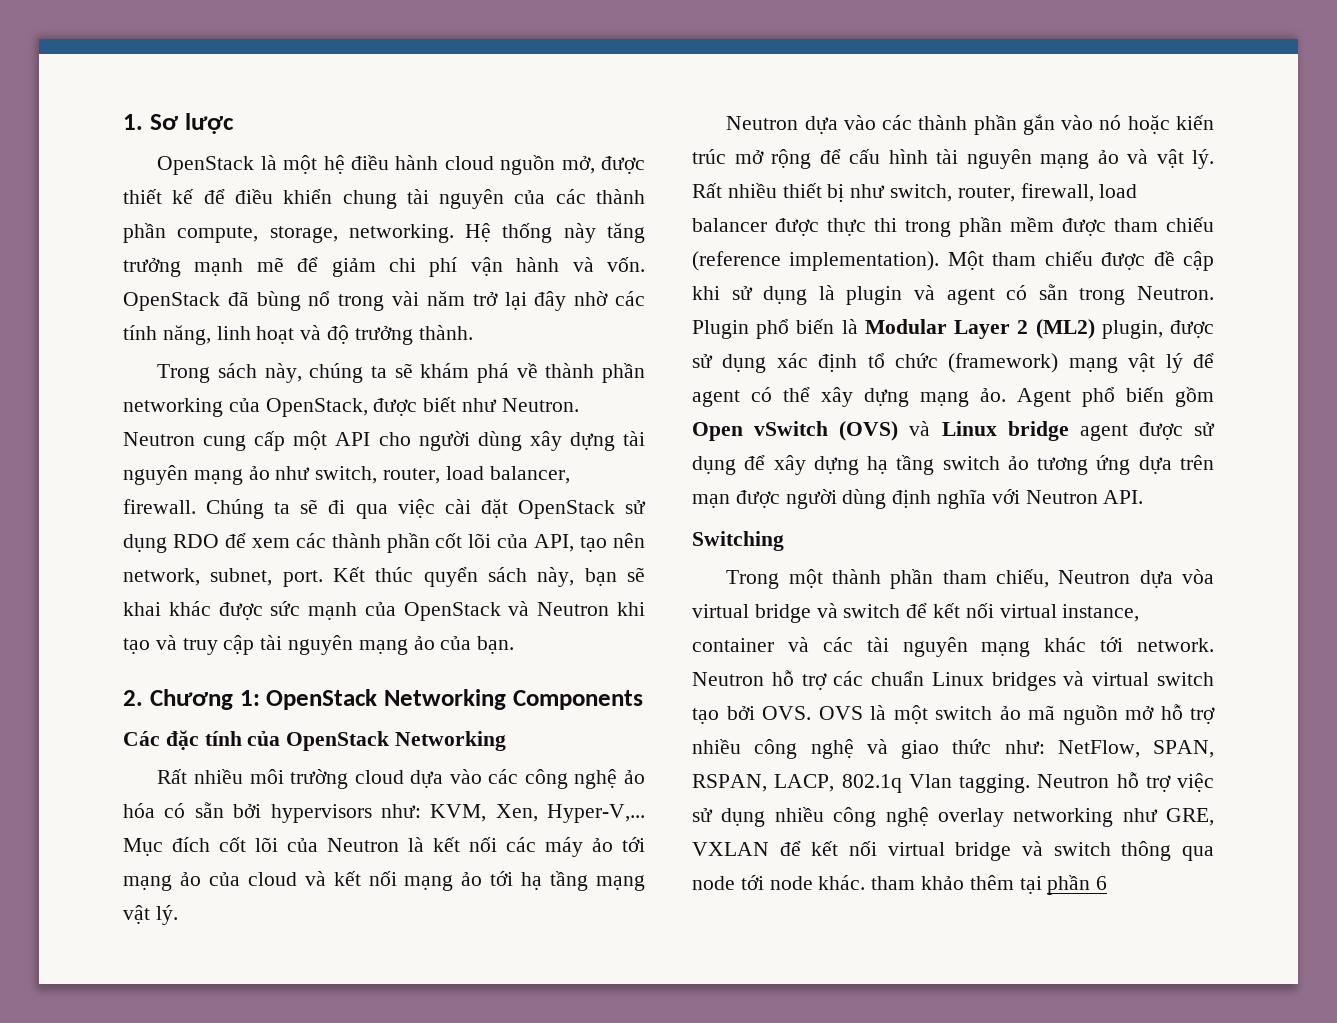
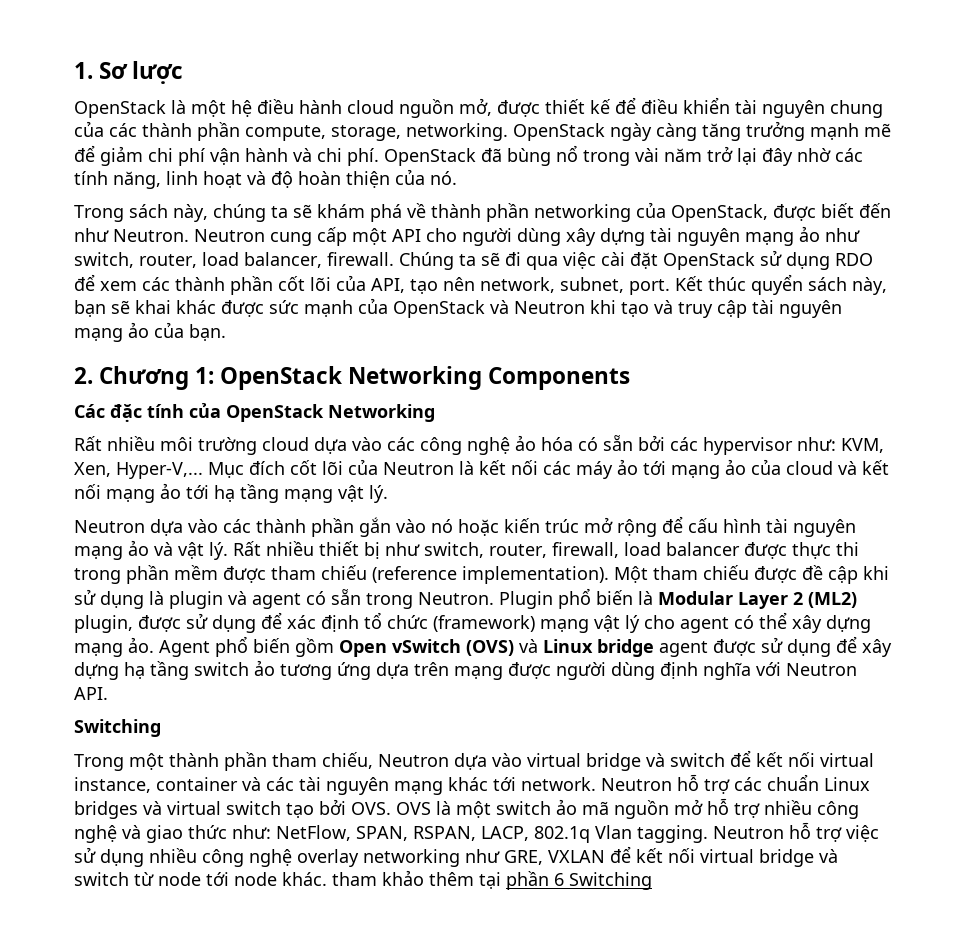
- OpenStack là một hệ điều hành cloud nguồn mở, được thiết kế để điều khiển chung tài nguyên của các thành phần compute, storage, networking.
+ OpenStack là một hệ điều hành cloud nguồn mở, được thiết kế để điều khiển tài nguyên chung của các thành phần compute, storage, networking.
- Hệ thống này tăng trưởng mạnh mẽ để giảm chi phí vận hành và vốn.
+ OpenStack ngày càng tăng trưởng mạnh mẽ để giảm chi phí vận hành và chi phí.
- OpenStack đã bùng nổ trong vài năm trở lại đây nhờ các tính năng, linh hoạt và độ trưởng thành.
+ OpenStack đã bùng nổ trong vài năm trở lại đây nhờ các tính năng, linh hoạt và độ hoàn thiện của nó.
- Trong sách này, chúng ta sẽ khám phá về thành phần networking của OpenStack, được biết như Neutron.
+ Trong sách này, chúng ta sẽ khám phá về thành phần networking của OpenStack, được biết đến như Neutron.
- Rất nhiều môi trường cloud dựa vào các công nghệ ảo hóa có sẵn bởi hypervisors như: KVM, Xen, Hyper-V,...
+ Rất nhiều môi trường cloud dựa vào các công nghệ ảo hóa có sẵn bởi các hypervisor như: KVM, Xen, Hyper-V,...
- Plugin phổ biến là Modular Layer 2 (ML2) plugin, được sử dụng xác định tổ chức (framework) mạng vật lý để agent có thể xây dựng mạng ảo.
+ Plugin phổ biến là Modular Layer 2 (ML2) plugin, được sử dụng để xác định tổ chức (framework) mạng vật lý cho agent có thể xây dựng mạng ảo.
- Agent phổ biến gồm Open vSwitch (OVS) và Linux bridge agent được sử dụng để xây dựng hạ tầng switch ảo tương ứng dựa trên mạn được người dùng định nghĩa với Neutron API.
+ Agent phổ biến gồm Open vSwitch (OVS) và Linux bridge agent được sử dụng để xây dựng hạ tầng switch ảo tương ứng dựa trên mạng được người dùng định nghĩa với Neutron API.
- Trong một thành phần tham chiếu, Neutron dựa vòa virtual bridge và switch để kết nối virtual instance, container và các tài nguyên mạng khác tới network.
+ Trong một thành phần tham chiếu, Neutron dựa vào virtual bridge và switch để kết nối virtual instance, container và các tài nguyên mạng khác tới network.
- Neutron hỗ trợ việc sử dụng nhiều công nghệ overlay networking như GRE, VXLAN để kết nối virtual bridge và switch thông qua node tới node khác. tham khảo thêm tại phần 6
+ Neutron hỗ trợ việc sử dụng nhiều công nghệ overlay networking như GRE, VXLAN để kết nối virtual bridge và switch từ node tới node khác. tham khảo thêm tại phần 6 Switching

